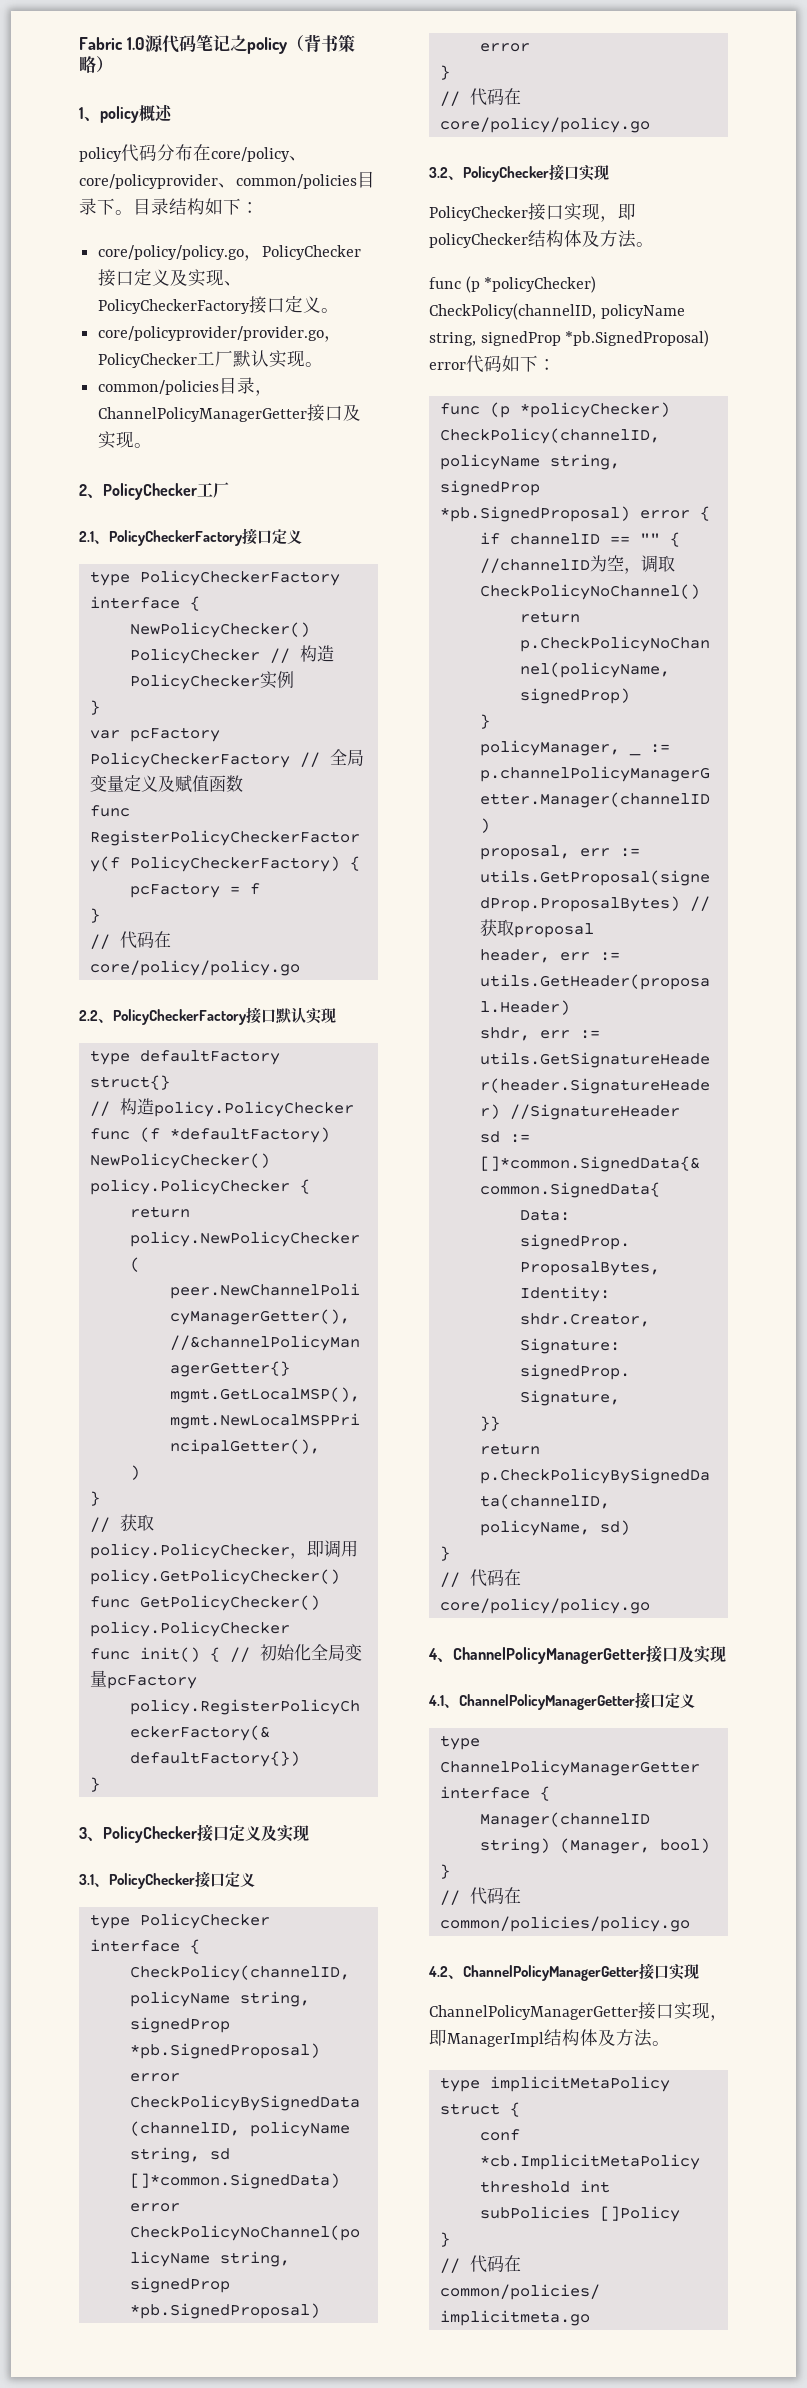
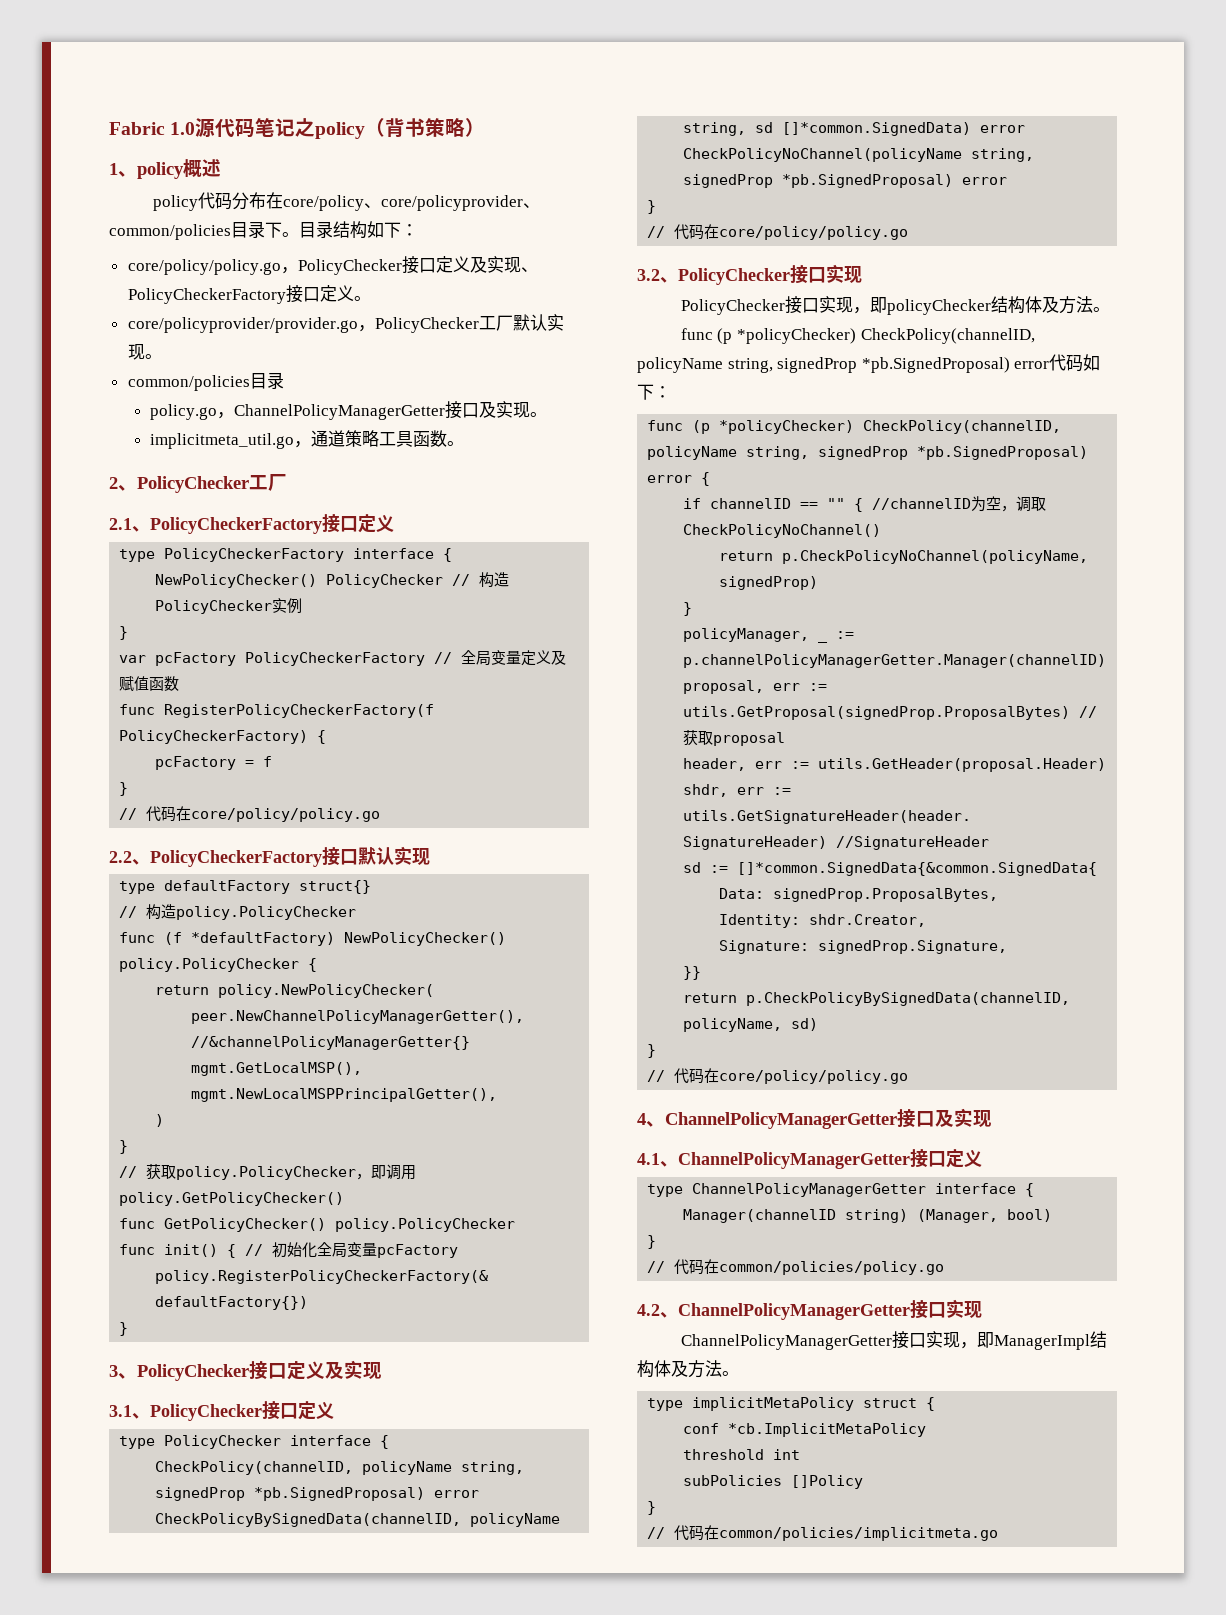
  core/policyprovider/provider.go，PolicyChecker工厂默认实现。
- common/policies目录，ChannelPolicyManagerGetter接口及实现。
+ common/policies目录
+ policy.go，ChannelPolicyManagerGetter接口及实现。
+ implicitmeta_util.go，通道策略工具函数。

